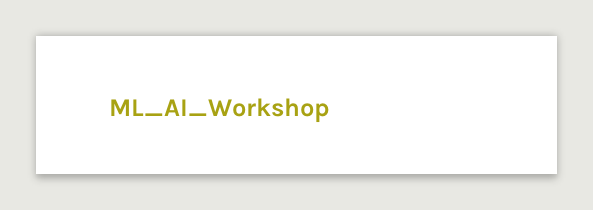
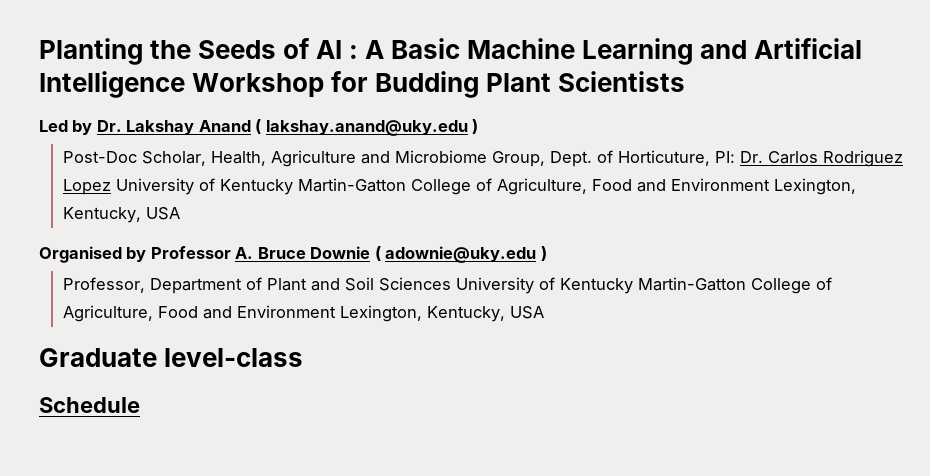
- ML_AI_Workshop
+ Planting the Seeds of AI : A Basic Machine Learning and Artificial Intelligence Workshop for Budding Plant Scientists
+ Led by Dr. Lakshay Anand ( lakshay.anand@uky.edu )
+ Post-Doc Scholar, Health, Agriculture and Microbiome Group, Dept. of Horticuture, PI: Dr. Carlos Rodriguez Lopez University of Kentucky Martin-Gatton College of Agriculture, Food and Environment Lexington, Kentucky, USA
+ Organised by Professor A. Bruce Downie ( adownie@uky.edu )
+ Professor, Department of Plant and Soil Sciences University of Kentucky Martin-Gatton College of Agriculture, Food and Environment Lexington, Kentucky, USA
+ Graduate level-class
+ Schedule

